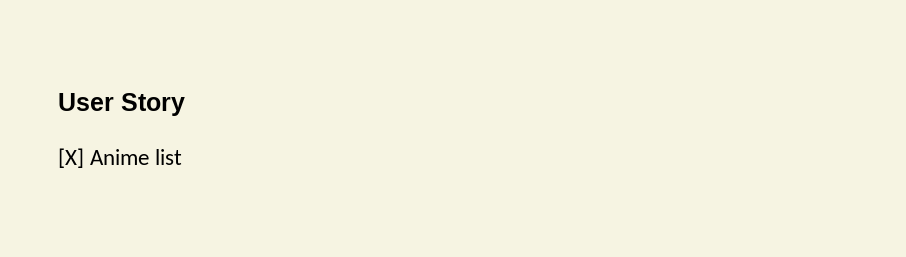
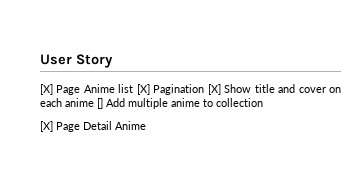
- [X] Anime list
+ [X] Page Anime list [X] Pagination [X] Show title and cover on each anime [] Add multiple anime to collection
+ [X] Page Detail Anime

